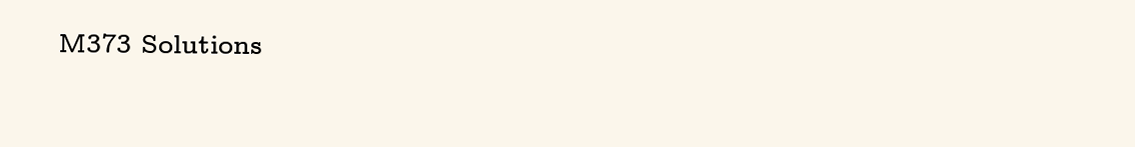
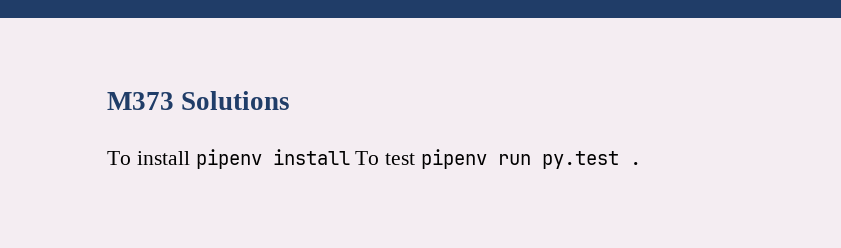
+ To install pipenv install To test pipenv run py.test .

